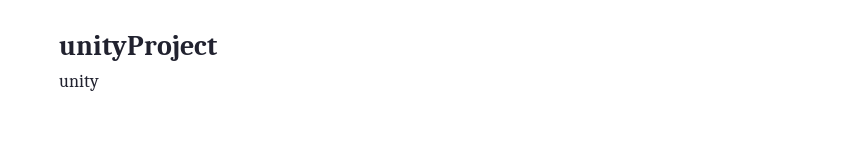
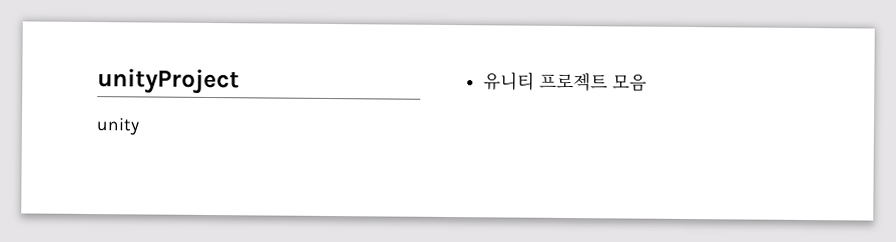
+ 유니티 프로젝트 모음

